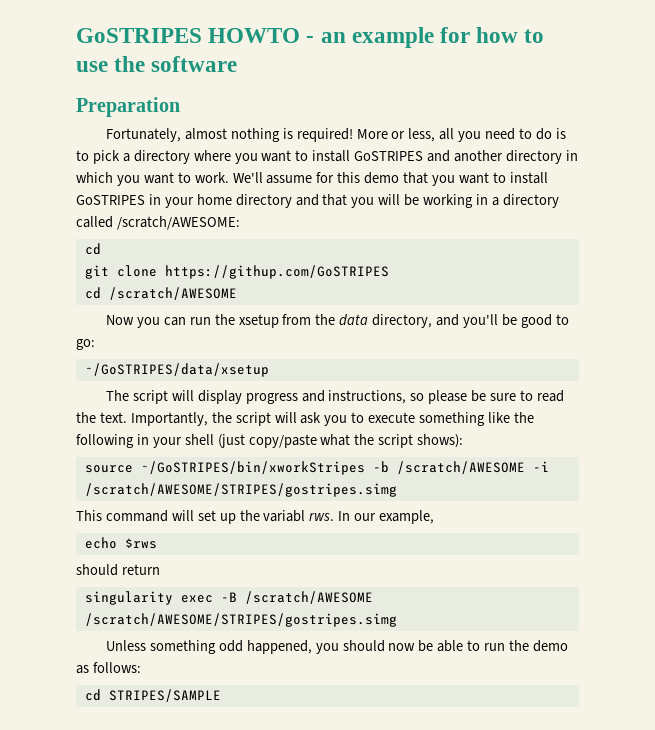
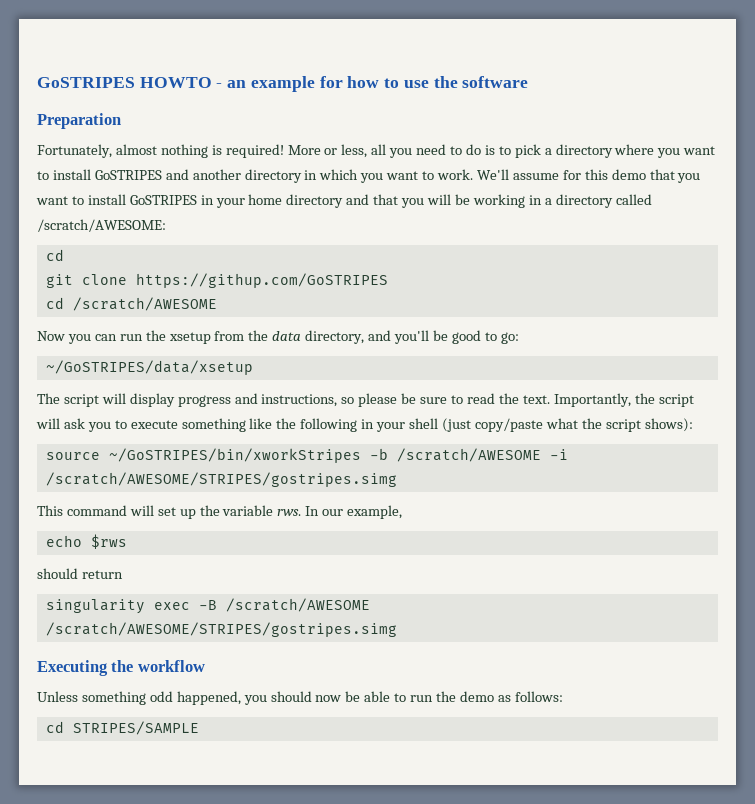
- This command will set up the variabl rws.
+ This command will set up the variable rws.
+ Executing the workflow

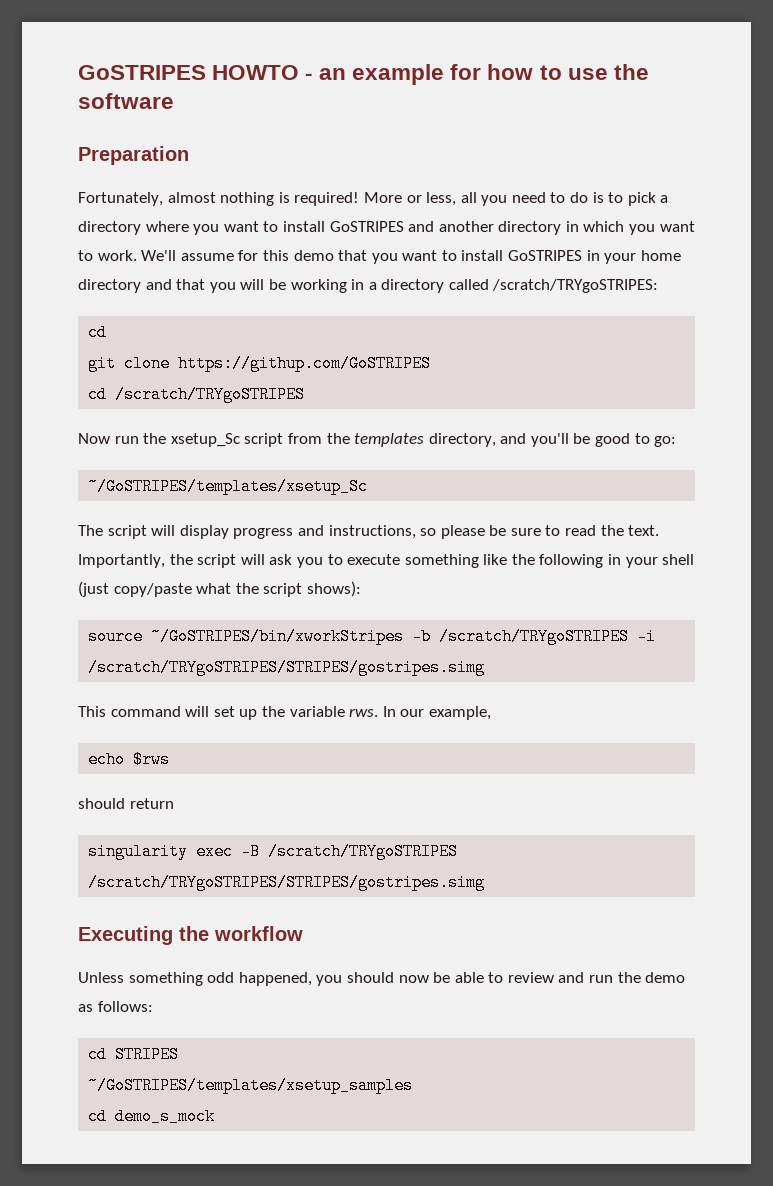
- We'll assume for this demo that you want to install GoSTRIPES in your home directory and that you will be working in a directory called /scratch/AWESOME:
+ We'll assume for this demo that you want to install GoSTRIPES in your home directory and that you will be working in a directory called /scratch/TRYgoSTRIPES:
- cd /scratch/AWESOME
+ cd /scratch/TRYgoSTRIPES
- Now you can run the xsetup from the data directory, and you'll be good to go:
+ Now run the xsetup_Sc script from the templates directory, and you'll be good to go:
- ~/GoSTRIPES/data/xsetup
+ ~/GoSTRIPES/templates/xsetup_Sc
- source ~/GoSTRIPES/bin/xworkStripes -b /scratch/AWESOME -i /scratch/AWESOME/STRIPES/gostripes.simg
+ source ~/GoSTRIPES/bin/xworkStripes -b /scratch/TRYgoSTRIPES -i /scratch/TRYgoSTRIPES/STRIPES/gostripes.simg
- singularity exec -B /scratch/AWESOME /scratch/AWESOME/STRIPES/gostripes.simg
+ singularity exec -B /scratch/TRYgoSTRIPES /scratch/TRYgoSTRIPES/STRIPES/gostripes.simg
- Unless something odd happened, you should now be able to run the demo as follows:
+ Unless something odd happened, you should now be able to review and run the demo as follows:
- cd STRIPES/SAMPLE
+ cd STRIPES
+ ~/GoSTRIPES/templates/xsetup_samples
+ cd demo_s_mock

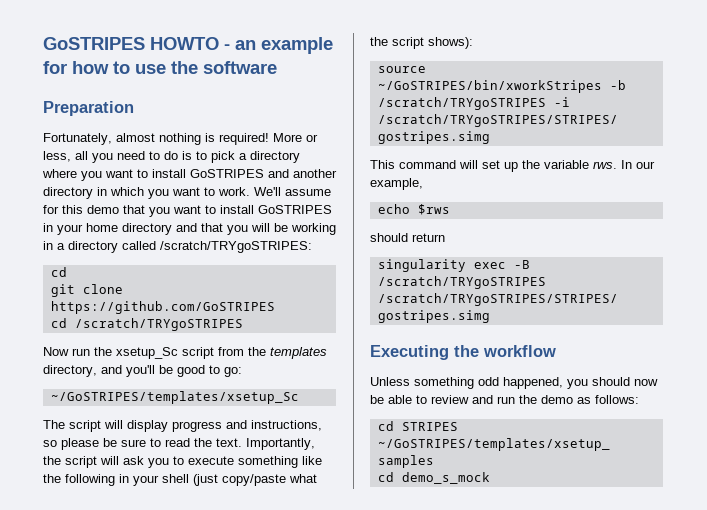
- git clone https://githup.com/GoSTRIPES
+ git clone https://github.com/GoSTRIPES

